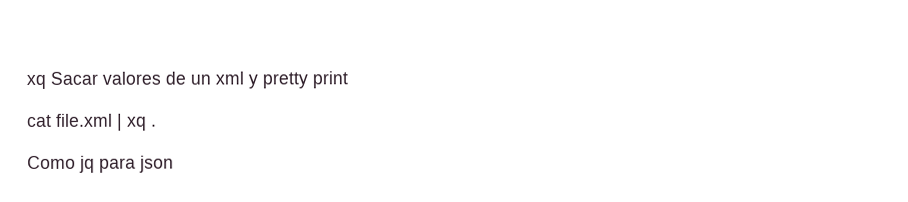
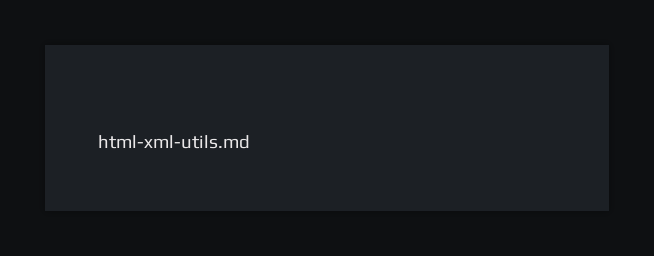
- xq Sacar valores de un xml y pretty print
- cat file.xml | xq .
- Como jq para json
+ html-xml-utils.md

